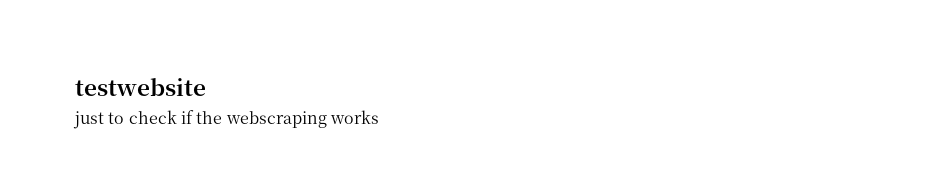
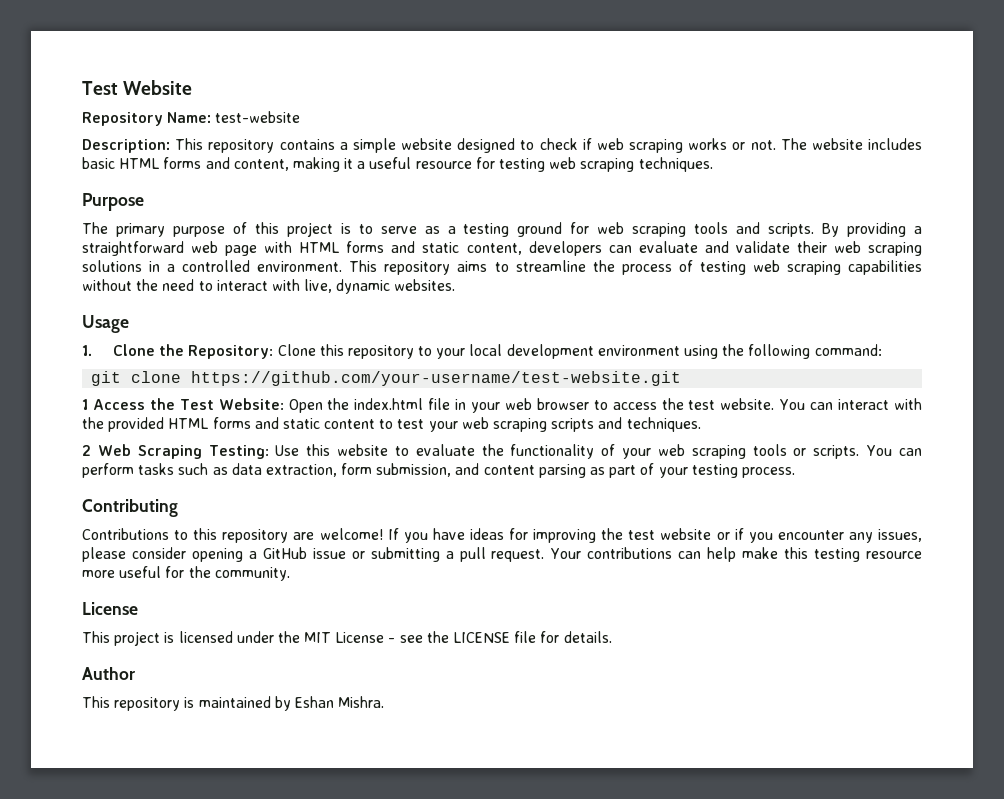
- testwebsite
- just to check if the webscraping works
+ Test Website
+ Repository Name: test-website
+ Description: This repository contains a simple website designed to check if web scraping works or not. The website includes basic HTML forms and content, making it a useful resource for testing web scraping techniques.
+ Purpose
+ The primary purpose of this project is to serve as a testing ground for web scraping tools and scripts. By providing a straightforward web page with HTML forms and static content, developers can evaluate and validate their web scraping solutions in a controlled environment. This repository aims to streamline the process of testing web scraping capabilities without the need to interact with live, dynamic websites.
+ Usage
+ 1. Clone the Repository: Clone this repository to your local development environment using the following command:
+ git clone https://github.com/your-username/test-website.git
+ 1 Access the Test Website: Open the index.html file in your web browser to access the test website. You can interact with the provided HTML forms and static content to test your web scraping scripts and techniques.
+ 2 Web Scraping Testing: Use this website to evaluate the functionality of your web scraping tools or scripts. You can perform tasks such as data extraction, form submission, and content parsing as part of your testing process.
+ Contributing
+ Contributions to this repository are welcome! If you have ideas for improving the test website or if you encounter any issues, please consider opening a GitHub issue or submitting a pull request. Your contributions can help make this testing resource more useful for the community.
+ License
+ This project is licensed under the MIT License - see the LICENSE file for details.
+ Author
+ This repository is maintained by Eshan Mishra.

